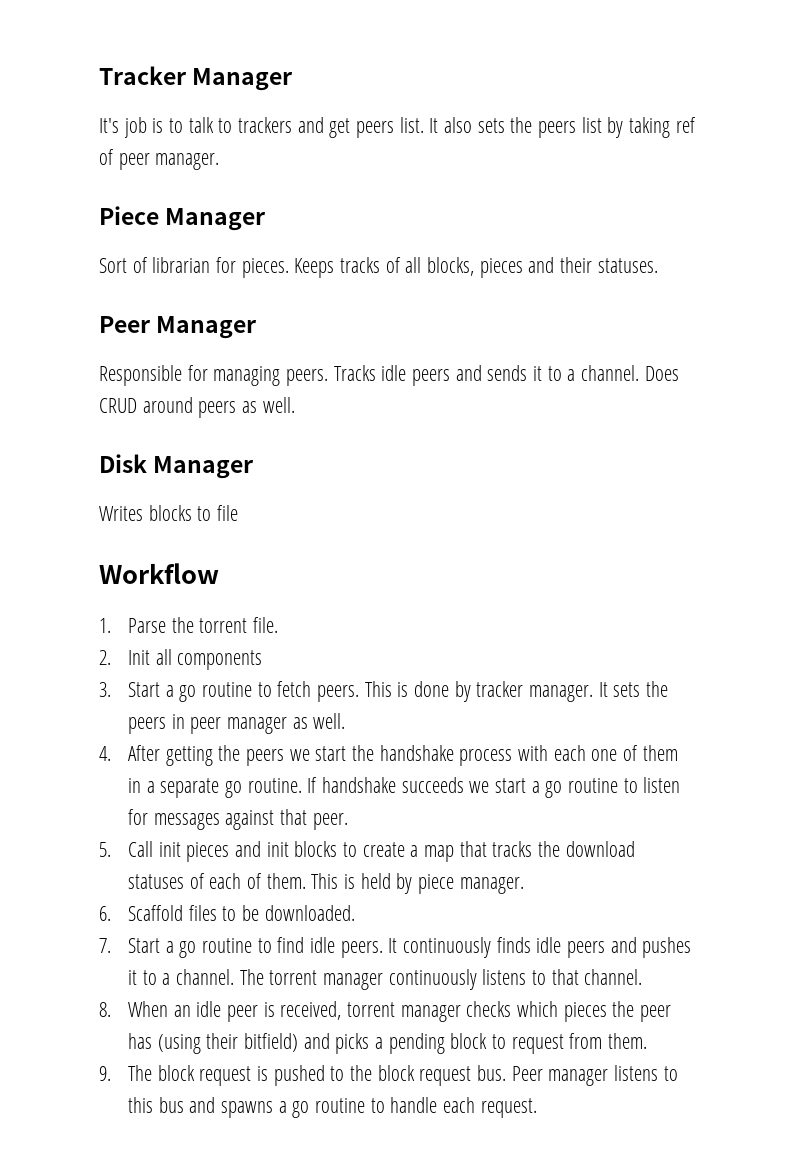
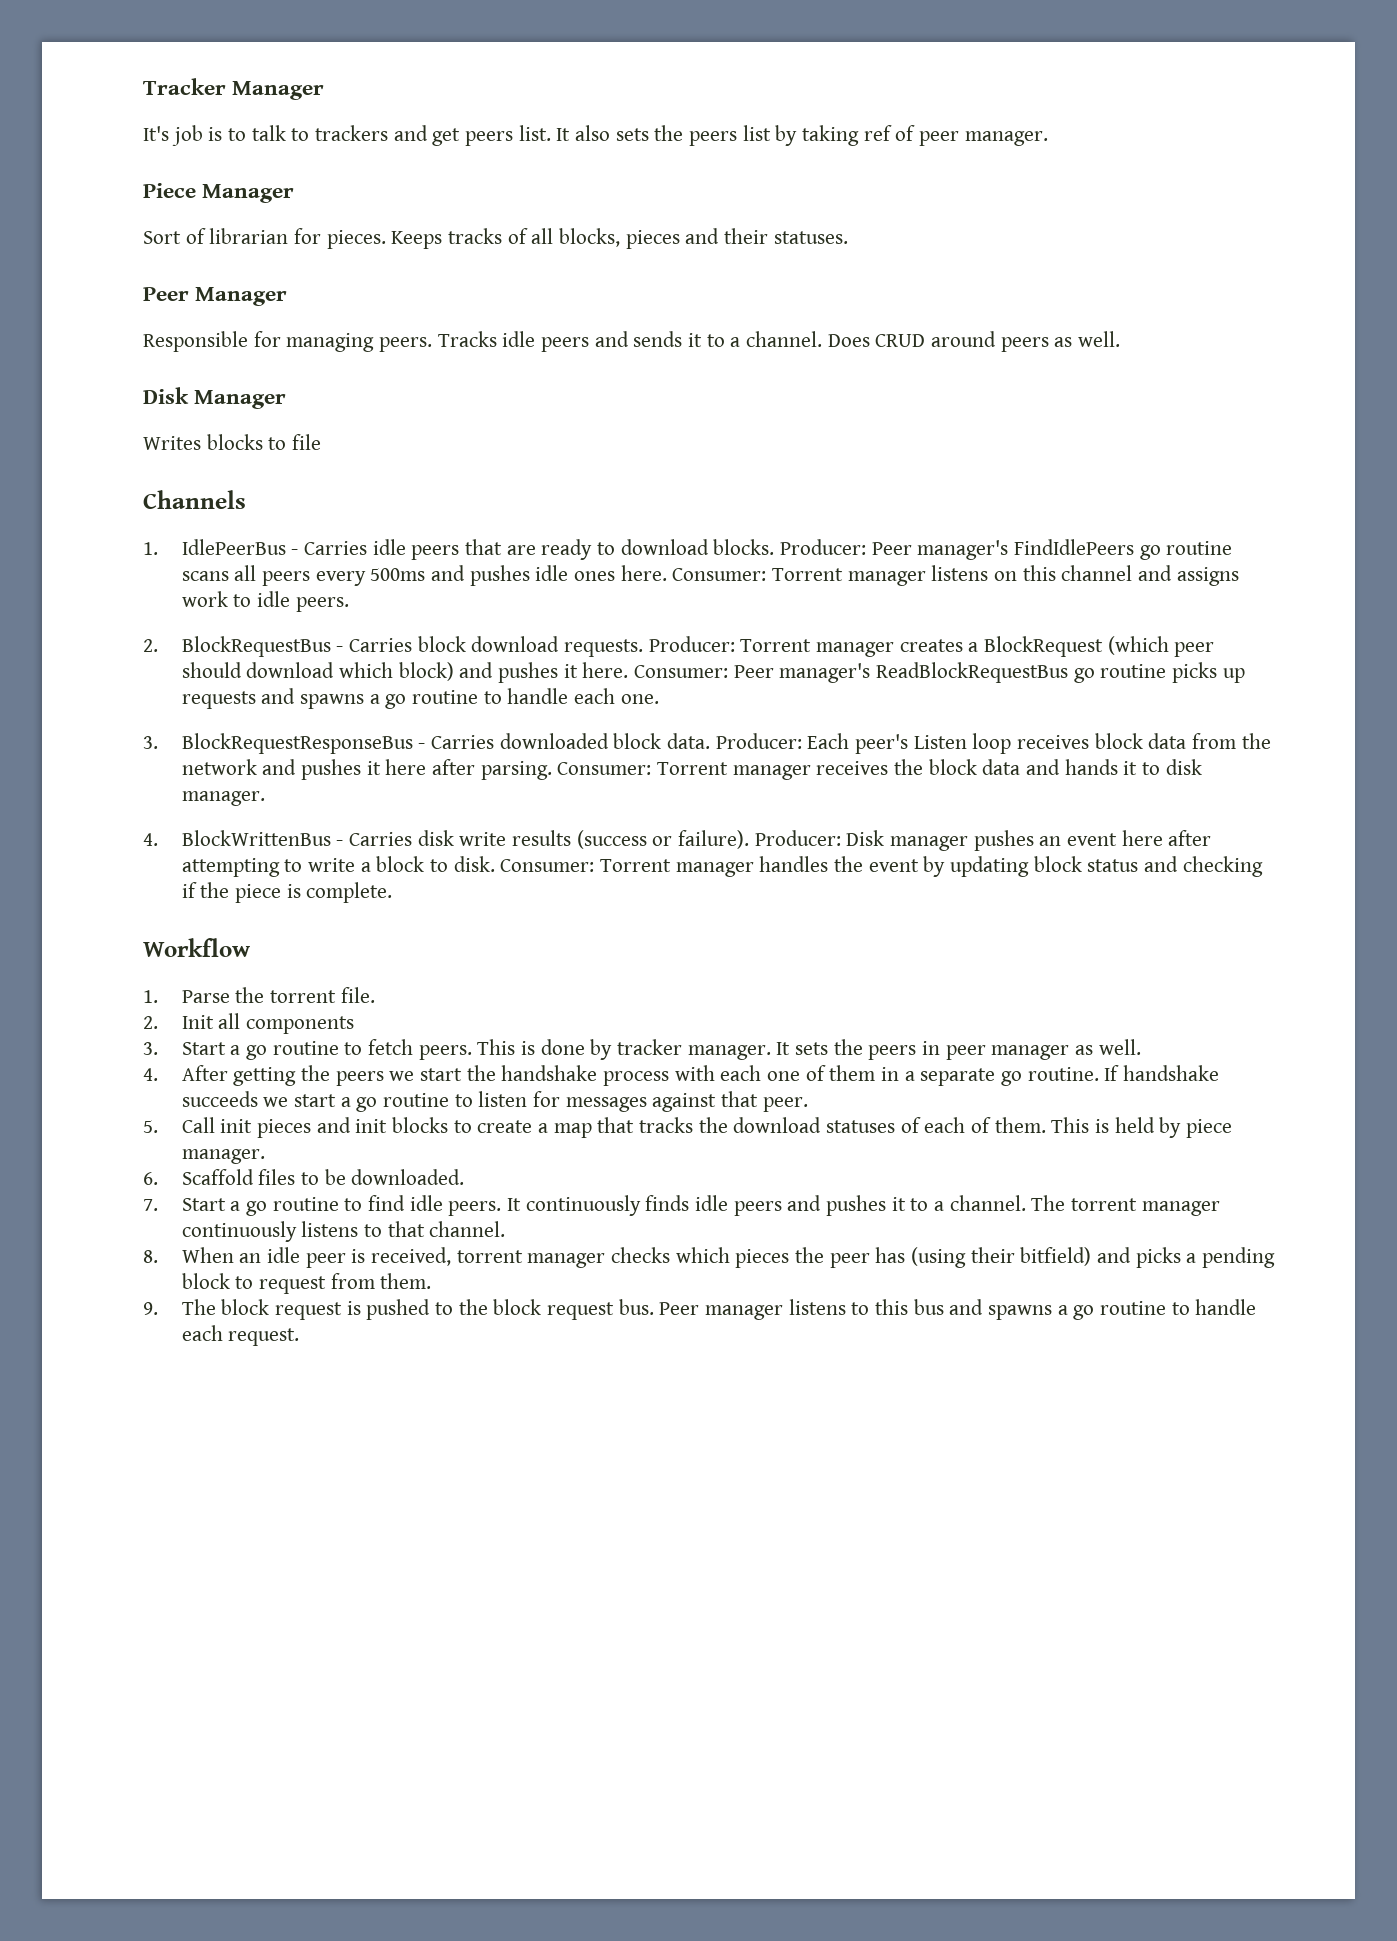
+ Channels
+ 1. IdlePeerBus - Carries idle peers that are ready to download blocks. Producer: Peer manager's FindIdlePeers go routine scans all peers every 500ms and pushes idle ones here. Consumer: Torrent manager listens on this channel and assigns work to idle peers.
+ 2. BlockRequestBus - Carries block download requests. Producer: Torrent manager creates a BlockRequest (which peer should download which block) and pushes it here. Consumer: Peer manager's ReadBlockRequestBus go routine picks up requests and spawns a go routine to handle each one.
+ 3. BlockRequestResponseBus - Carries downloaded block data. Producer: Each peer's Listen loop receives block data from the network and pushes it here after parsing. Consumer: Torrent manager receives the block data and hands it to disk manager.
+ 4. BlockWrittenBus - Carries disk write results (success or failure). Producer: Disk manager pushes an event here after attempting to write a block to disk. Consumer: Torrent manager handles the event by updating block status and checking if the piece is complete.

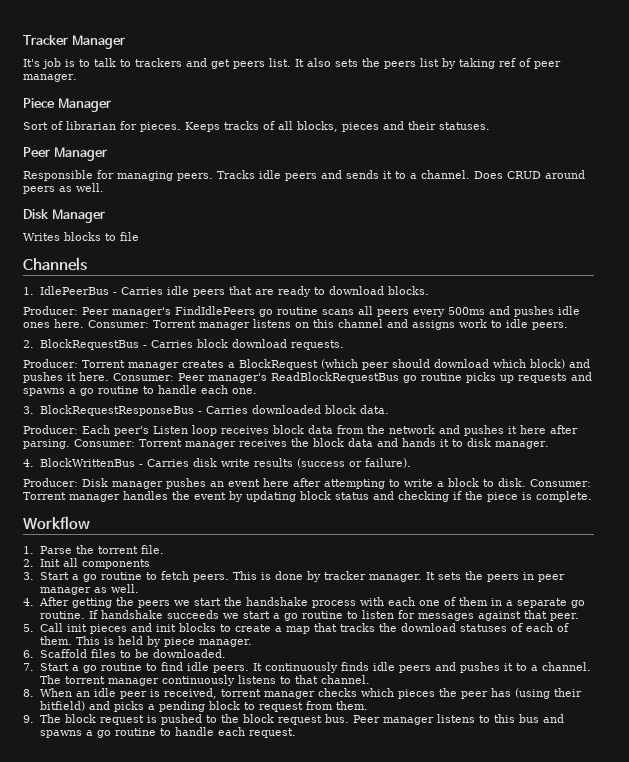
- 1. IdlePeerBus - Carries idle peers that are ready to download blocks. Producer: Peer manager's FindIdlePeers go routine scans all peers every 500ms and pushes idle ones here.
+ 1. IdlePeerBus - Carries idle peers that are ready to download blocks.
+ Producer: Peer manager's FindIdlePeers go routine scans all peers every 500ms and pushes idle ones here.
- 2. BlockRequestBus - Carries block download requests. Producer: Torrent manager creates a BlockRequest (which peer should download which block) and pushes it here.
+ 2. BlockRequestBus - Carries block download requests.
+ Producer: Torrent manager creates a BlockRequest (which peer should download which block) and pushes it here.
- 3. BlockRequestResponseBus - Carries downloaded block data. Producer: Each peer's Listen loop receives block data from the network and pushes it here after parsing.
+ 3. BlockRequestResponseBus - Carries downloaded block data.
+ Producer: Each peer's Listen loop receives block data from the network and pushes it here after parsing.
- 4. BlockWrittenBus - Carries disk write results (success or failure). Producer: Disk manager pushes an event here after attempting to write a block to disk.
+ 4. BlockWrittenBus - Carries disk write results (success or failure).
+ Producer: Disk manager pushes an event here after attempting to write a block to disk.

